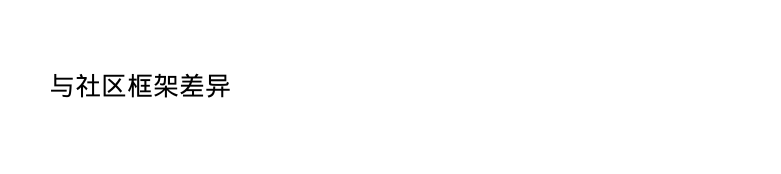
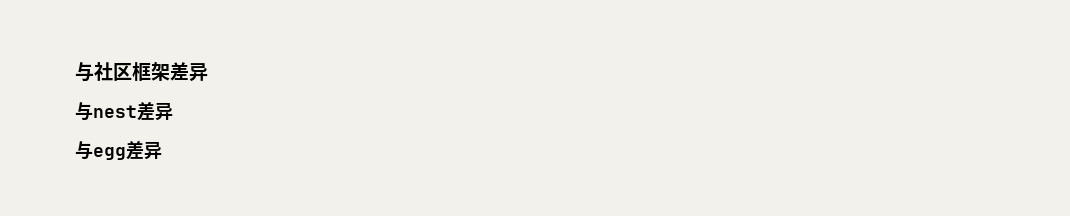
+ 与nest差异
+ 与egg差异

